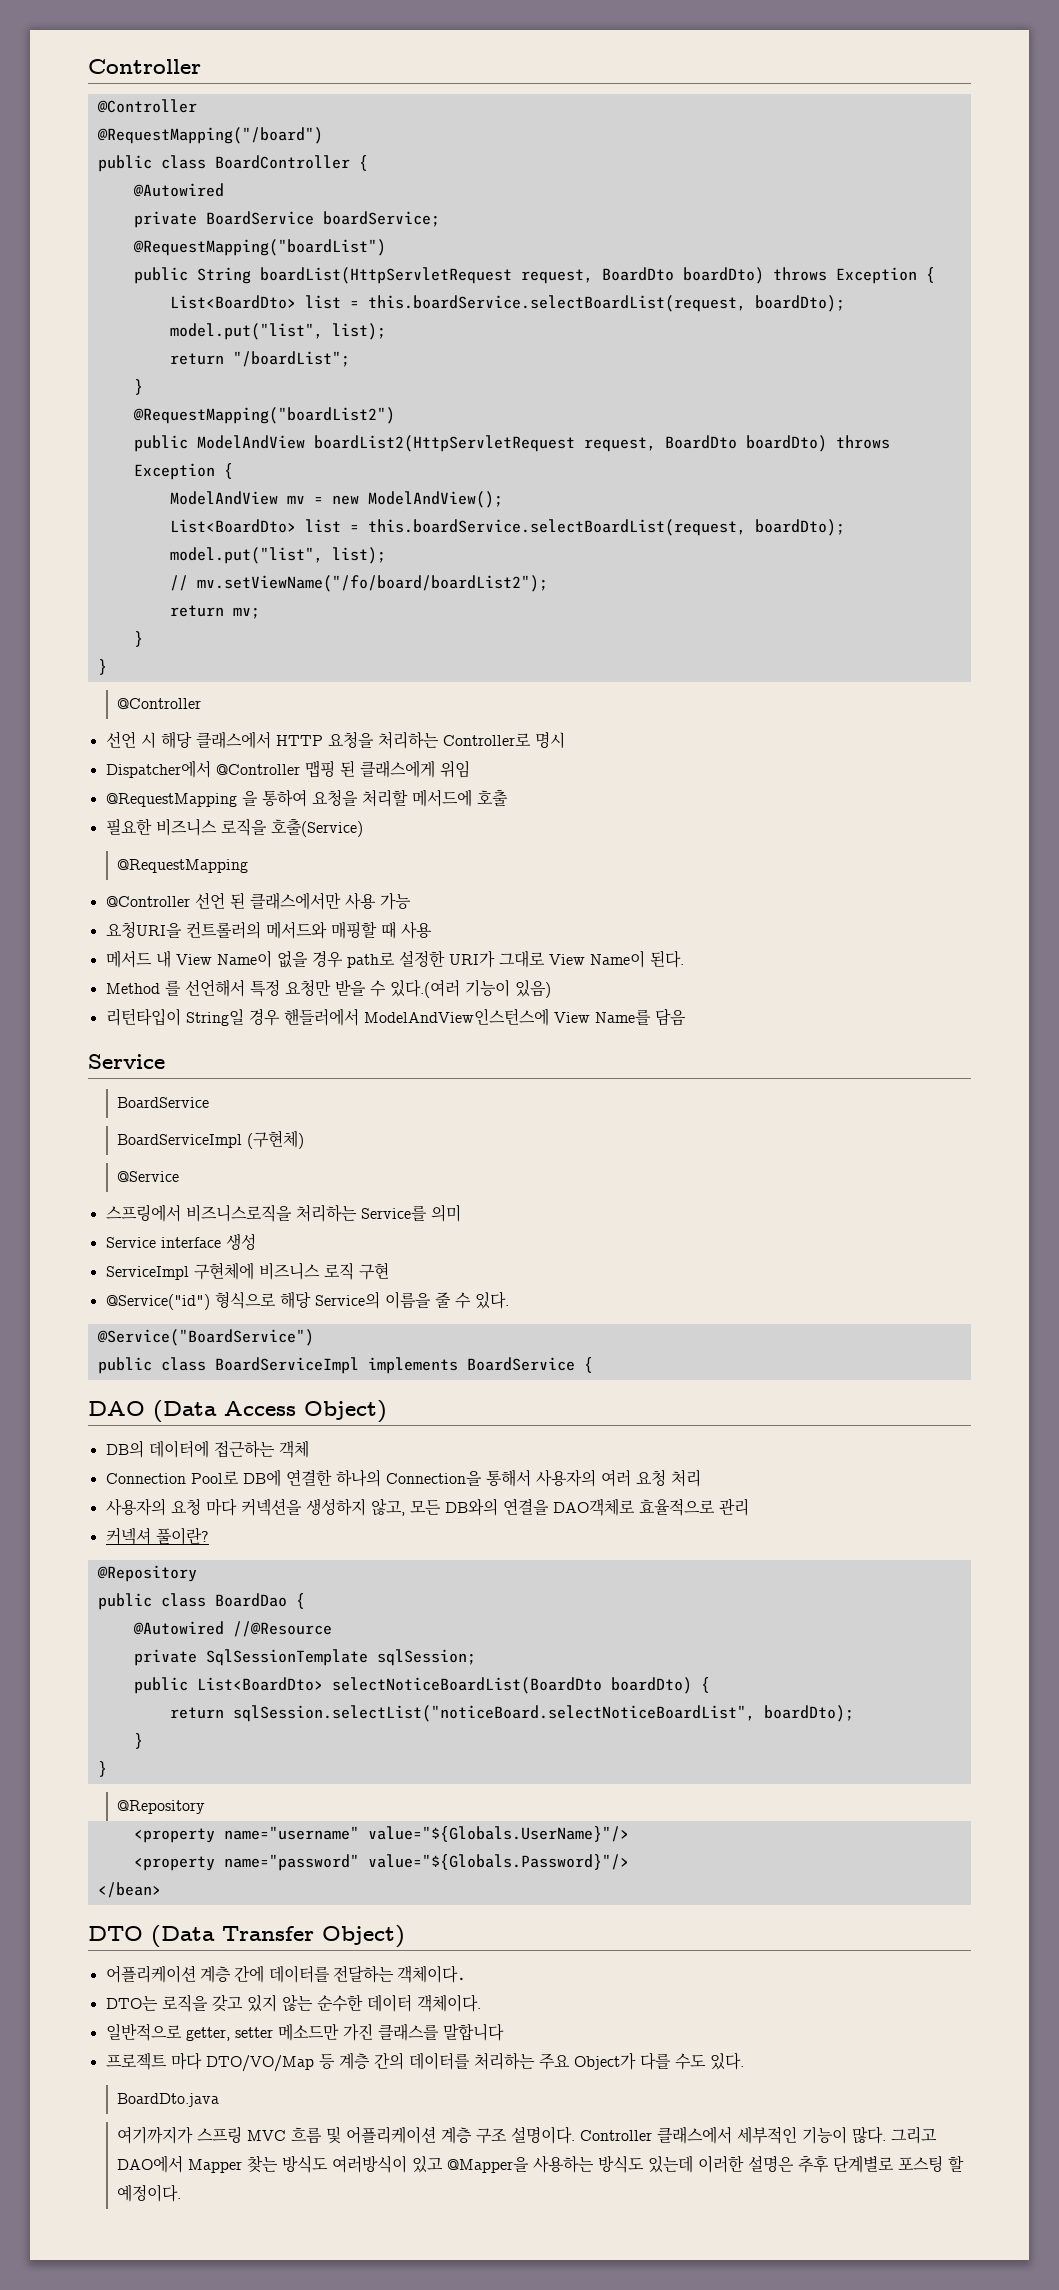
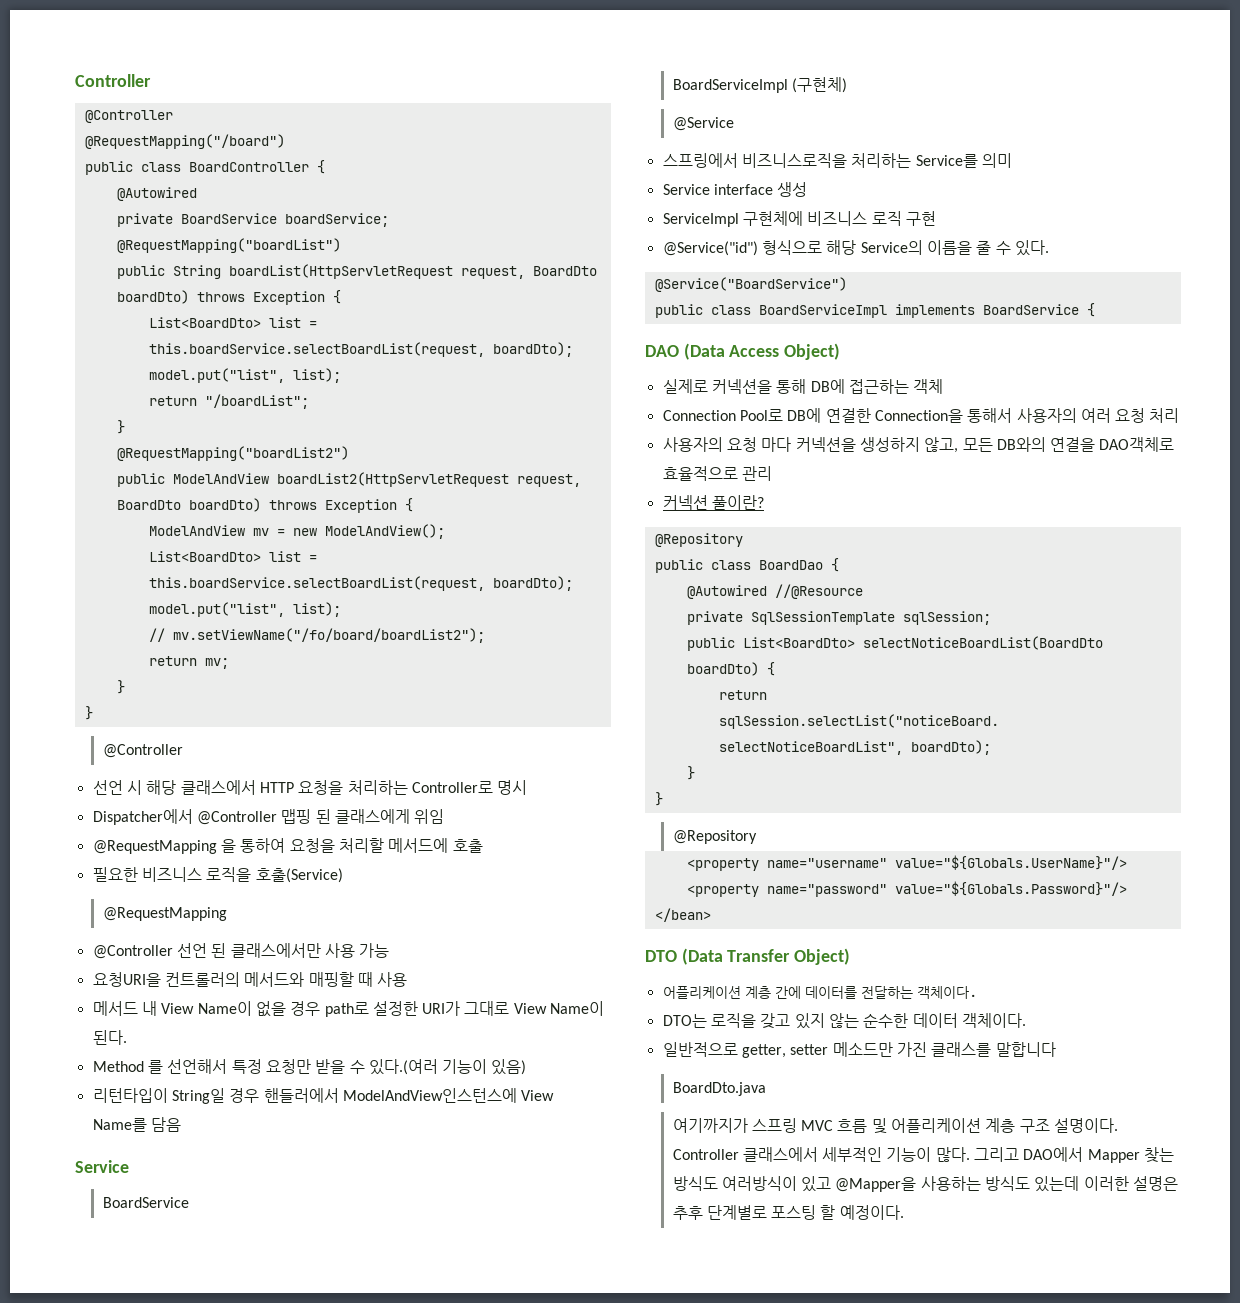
- DB의 데이터에 접근하는 객체
+ 실제로 커넥션을 통해 DB에 접근하는 객체
- Connection Pool로 DB에 연결한 하나의 Connection을 통해서 사용자의 여러 요청 처리
+ Connection Pool로 DB에 연결한 Connection을 통해서 사용자의 여러 요청 처리
- 커넥셔 풀이란?
+ 커넥션 풀이란?
- 프로젝트 마다 DTO/VO/Map 등 계층 간의 데이터를 처리하는 주요 Object가 다를 수도 있다.

